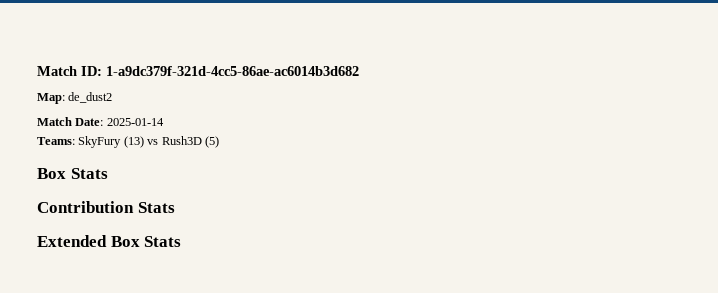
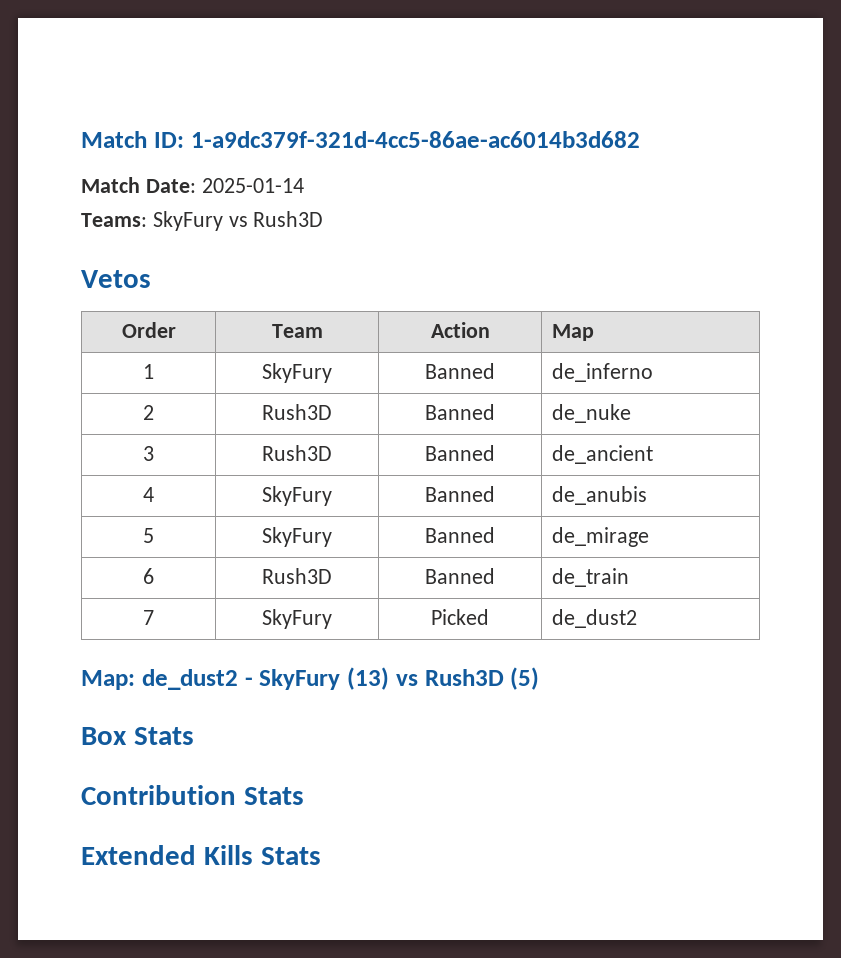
- Map: de_dust2
- Teams: SkyFury (13) vs Rush3D (5)
+ Teams: SkyFury vs Rush3D
+ Vetos
+ Order | Team | Action | Map
+ 1 | SkyFury | Banned | de_inferno
+ 2 | Rush3D | Banned | de_nuke
+ 3 | Rush3D | Banned | de_ancient
+ 4 | SkyFury | Banned | de_anubis
+ 5 | SkyFury | Banned | de_mirage
+ 6 | Rush3D | Banned | de_train
+ 7 | SkyFury | Picked | de_dust2
+ Map: de_dust2 - SkyFury (13) vs Rush3D (5)
- Extended Box Stats
+ Extended Kills Stats

